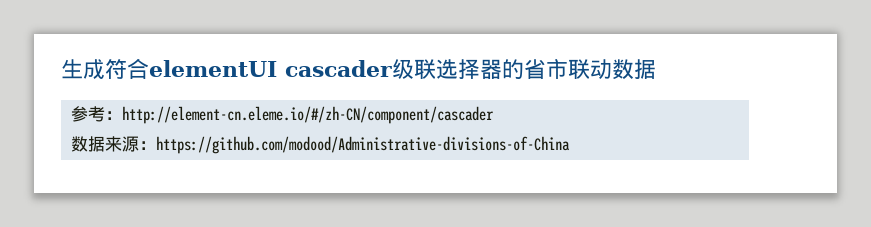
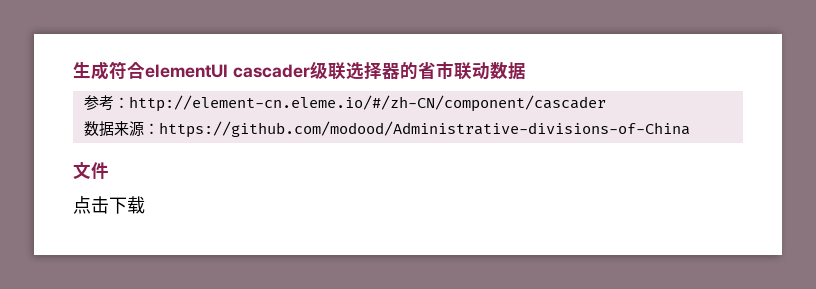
+ 文件
+ 点击下载

